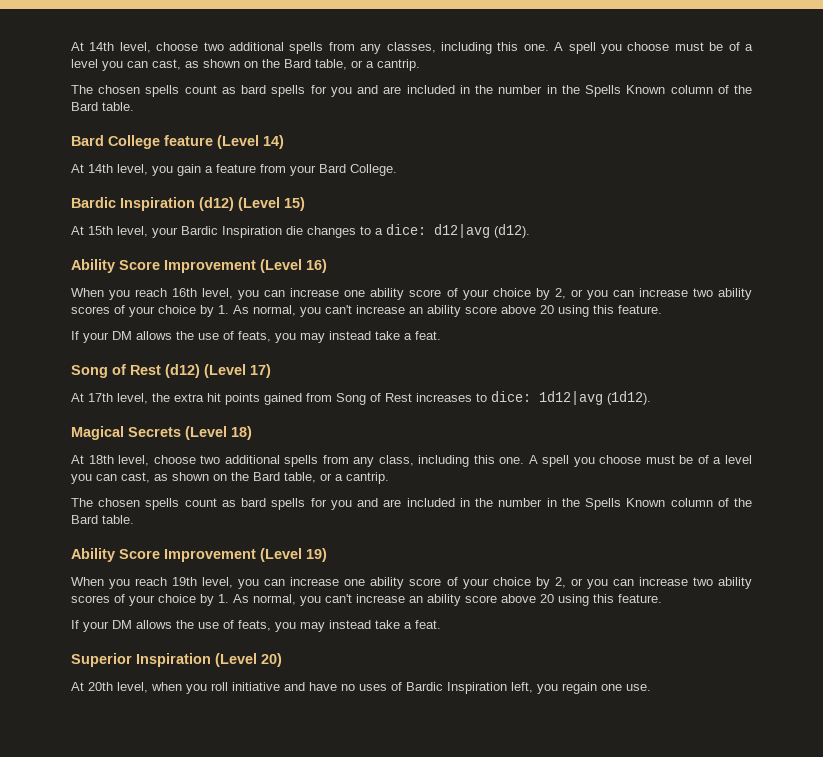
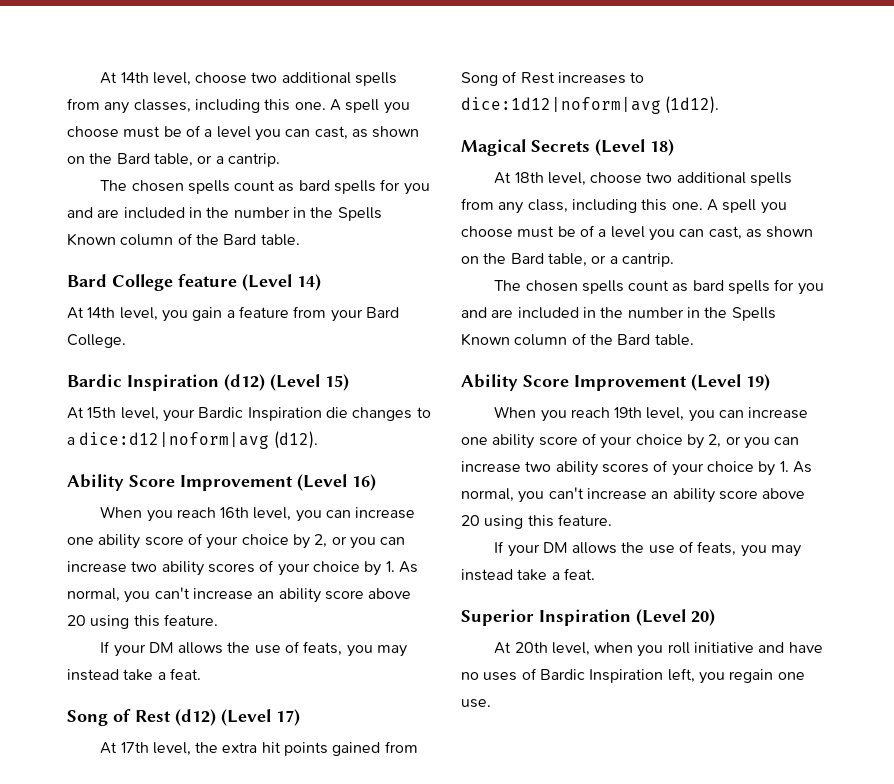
- At 15th level, your Bardic Inspiration die changes to a dice: d12|avg (d12).
+ At 15th level, your Bardic Inspiration die changes to a dice:d12|noform|avg (d12).
- At 17th level, the extra hit points gained from Song of Rest increases to dice: 1d12|avg (1d12).
+ At 17th level, the extra hit points gained from Song of Rest increases to dice:1d12|noform|avg (1d12).

